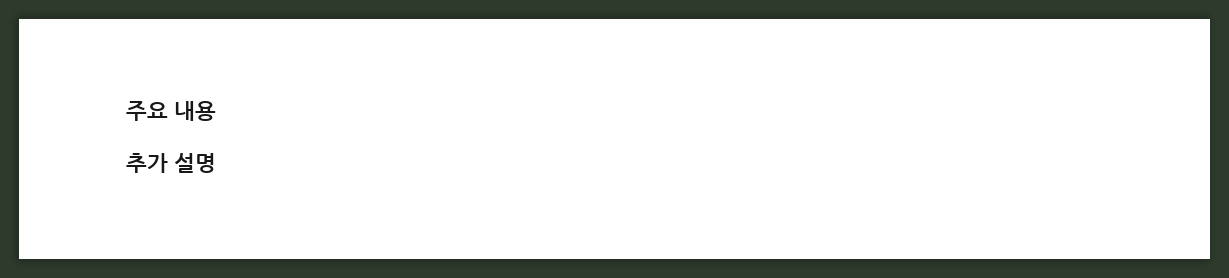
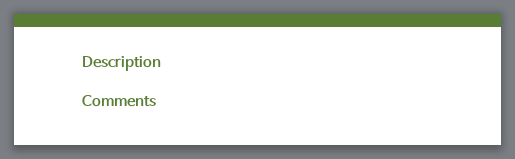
- 주요 내용
- 추가 설명
+ Description
+ Comments

